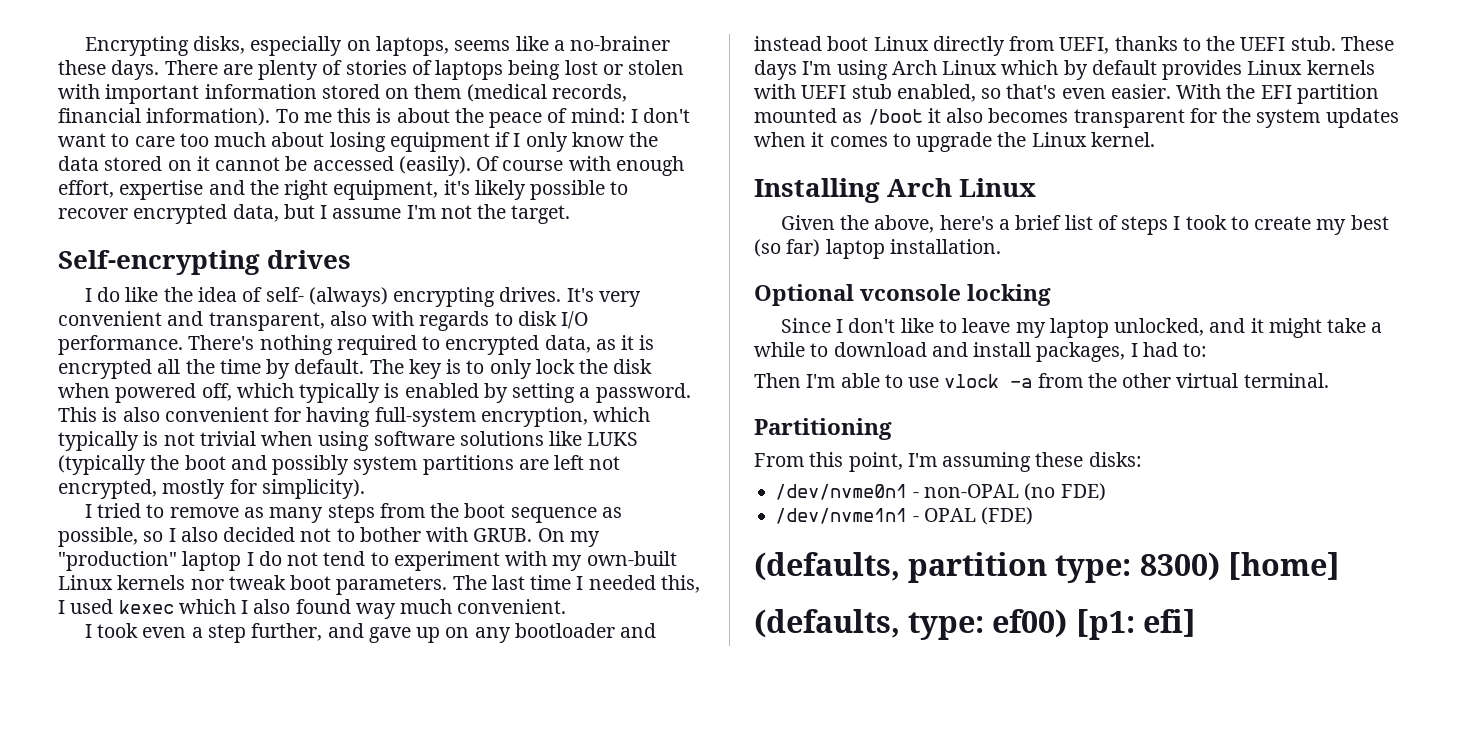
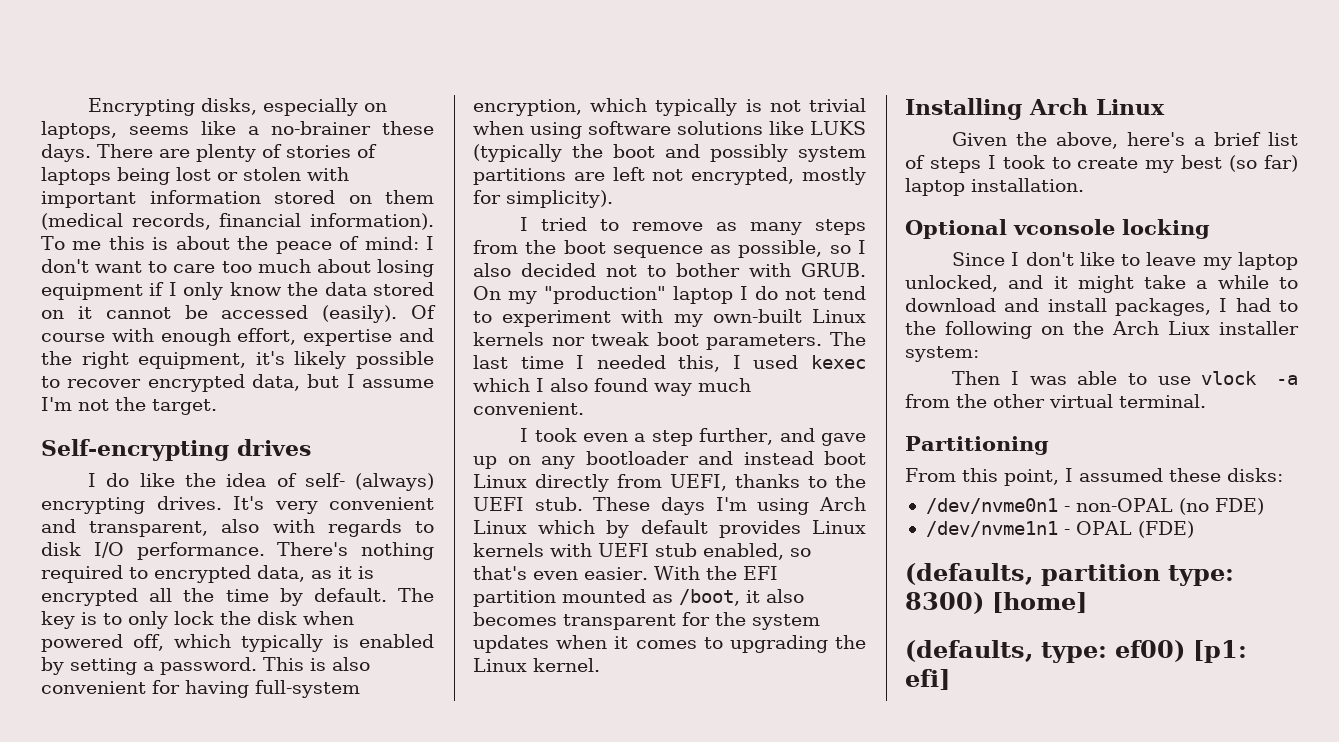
- With the EFI partition mounted as /boot it also becomes transparent for the system updates when it comes to upgrade the Linux kernel.
+ With the EFI partition mounted as /boot, it also becomes transparent for the system updates when it comes to upgrading the Linux kernel.
- Since I don't like to leave my laptop unlocked, and it might take a while to download and install packages, I had to:
+ Since I don't like to leave my laptop unlocked, and it might take a while to download and install packages, I had to the following on the Arch Liux installer system:
- Then I'm able to use vlock -a from the other virtual terminal.
+ Then I was able to use vlock -a from the other virtual terminal.
- From this point, I'm assuming these disks:
+ From this point, I assumed these disks:

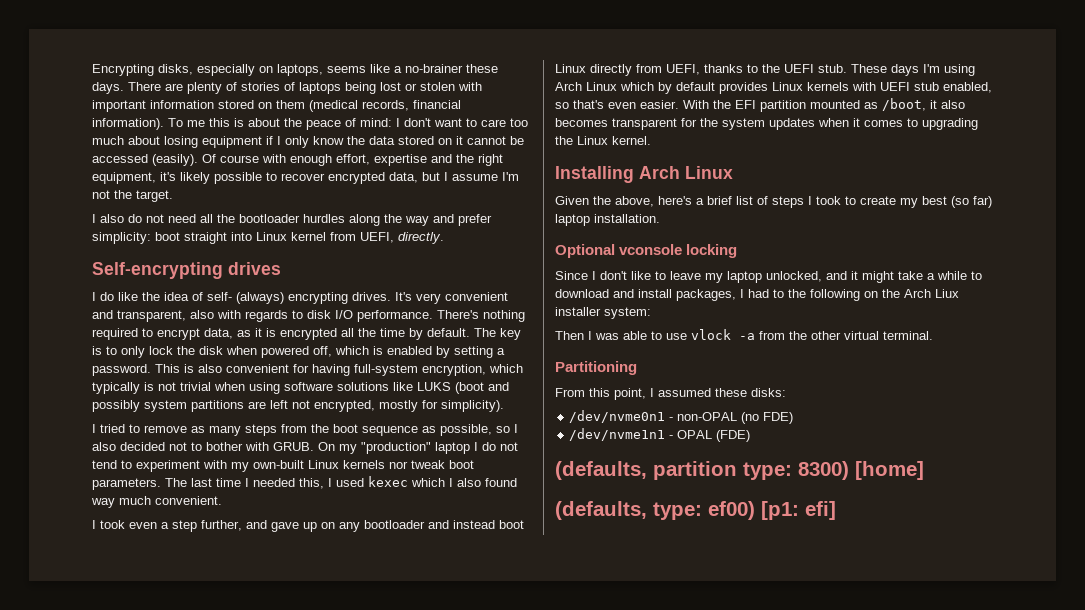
+ I also do not need all the bootloader hurdles along the way and prefer simplicity: boot straight into Linux kernel from UEFI, directly.
- There's nothing required to encrypted data, as it is encrypted all the time by default.
+ There's nothing required to encrypt data, as it is encrypted all the time by default.
- The key is to only lock the disk when powered off, which typically is enabled by setting a password.
+ The key is to only lock the disk when powered off, which is enabled by setting a password.
- This is also convenient for having full-system encryption, which typically is not trivial when using software solutions like LUKS (typically the boot and possibly system partitions are left not encrypted, mostly for simplicity).
+ This is also convenient for having full-system encryption, which typically is not trivial when using software solutions like LUKS (boot and possibly system partitions are left not encrypted, mostly for simplicity).

